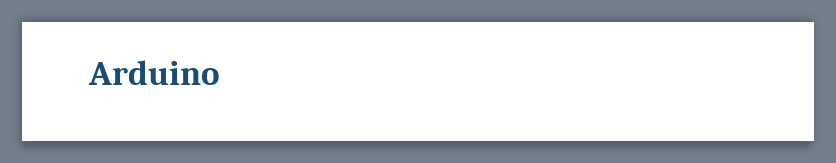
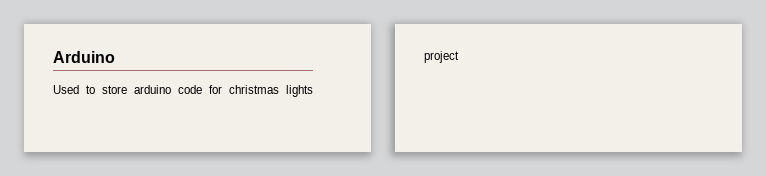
+ Used to store arduino code for christmas lights project

